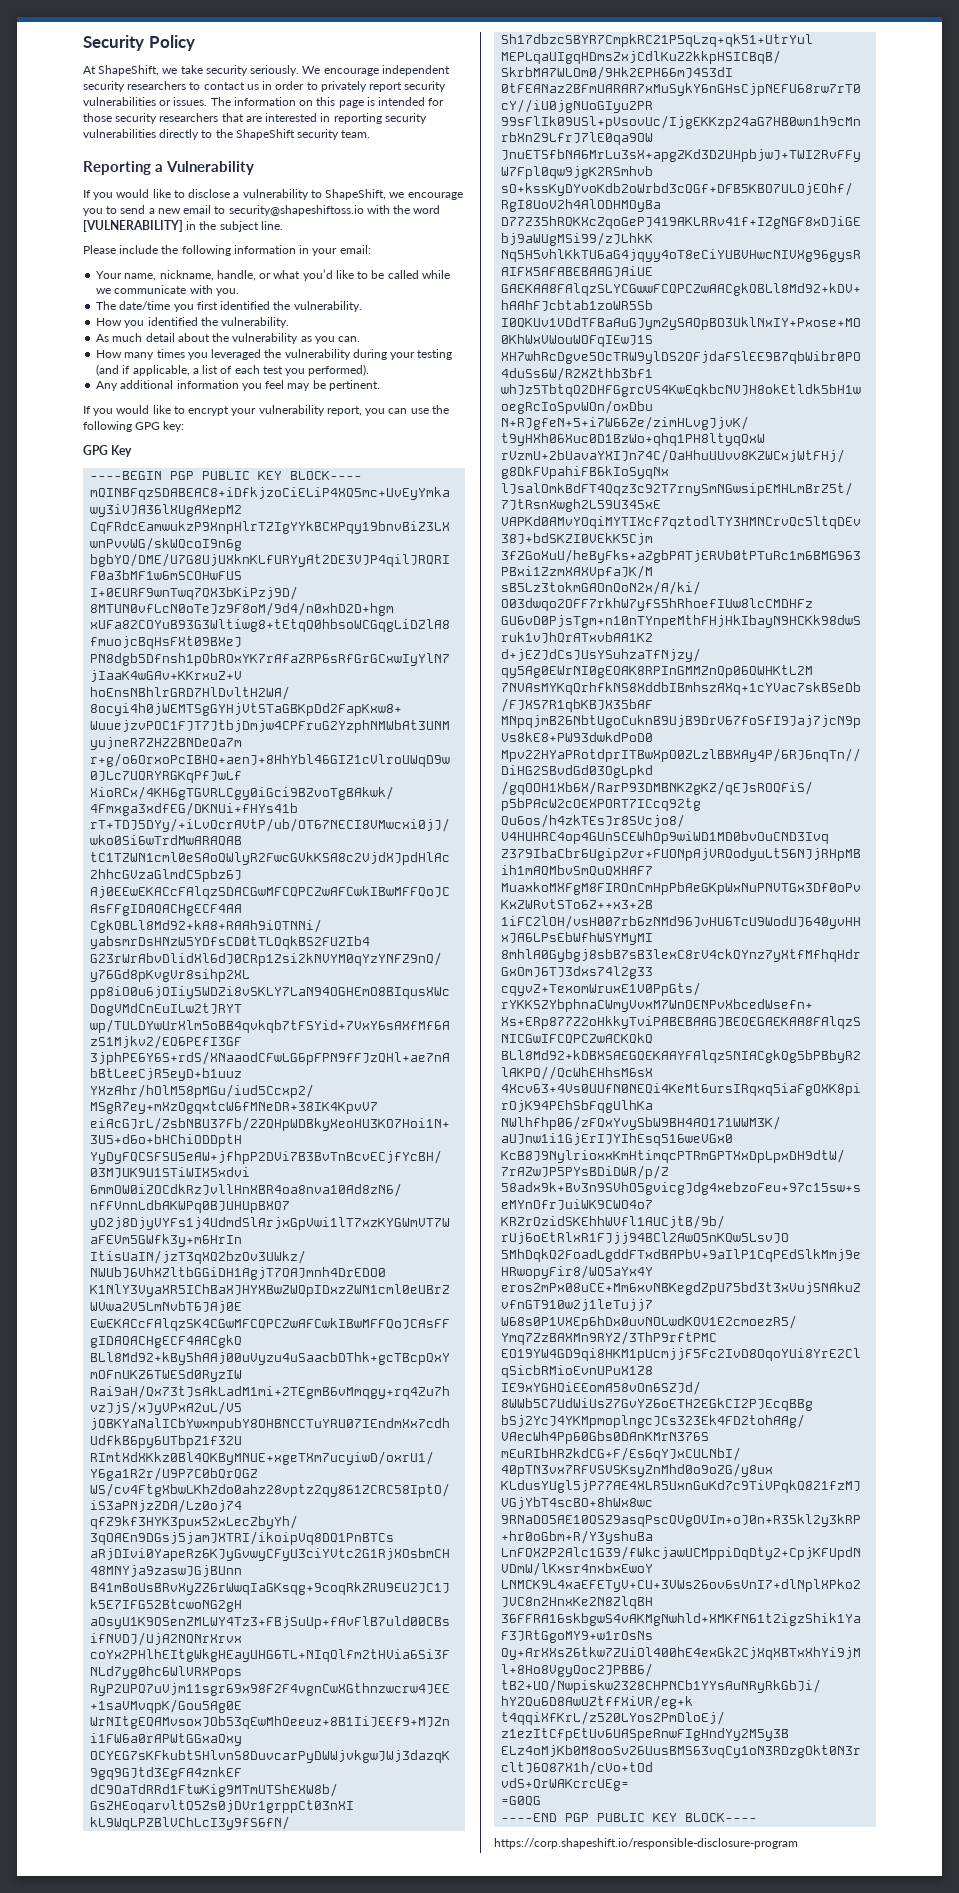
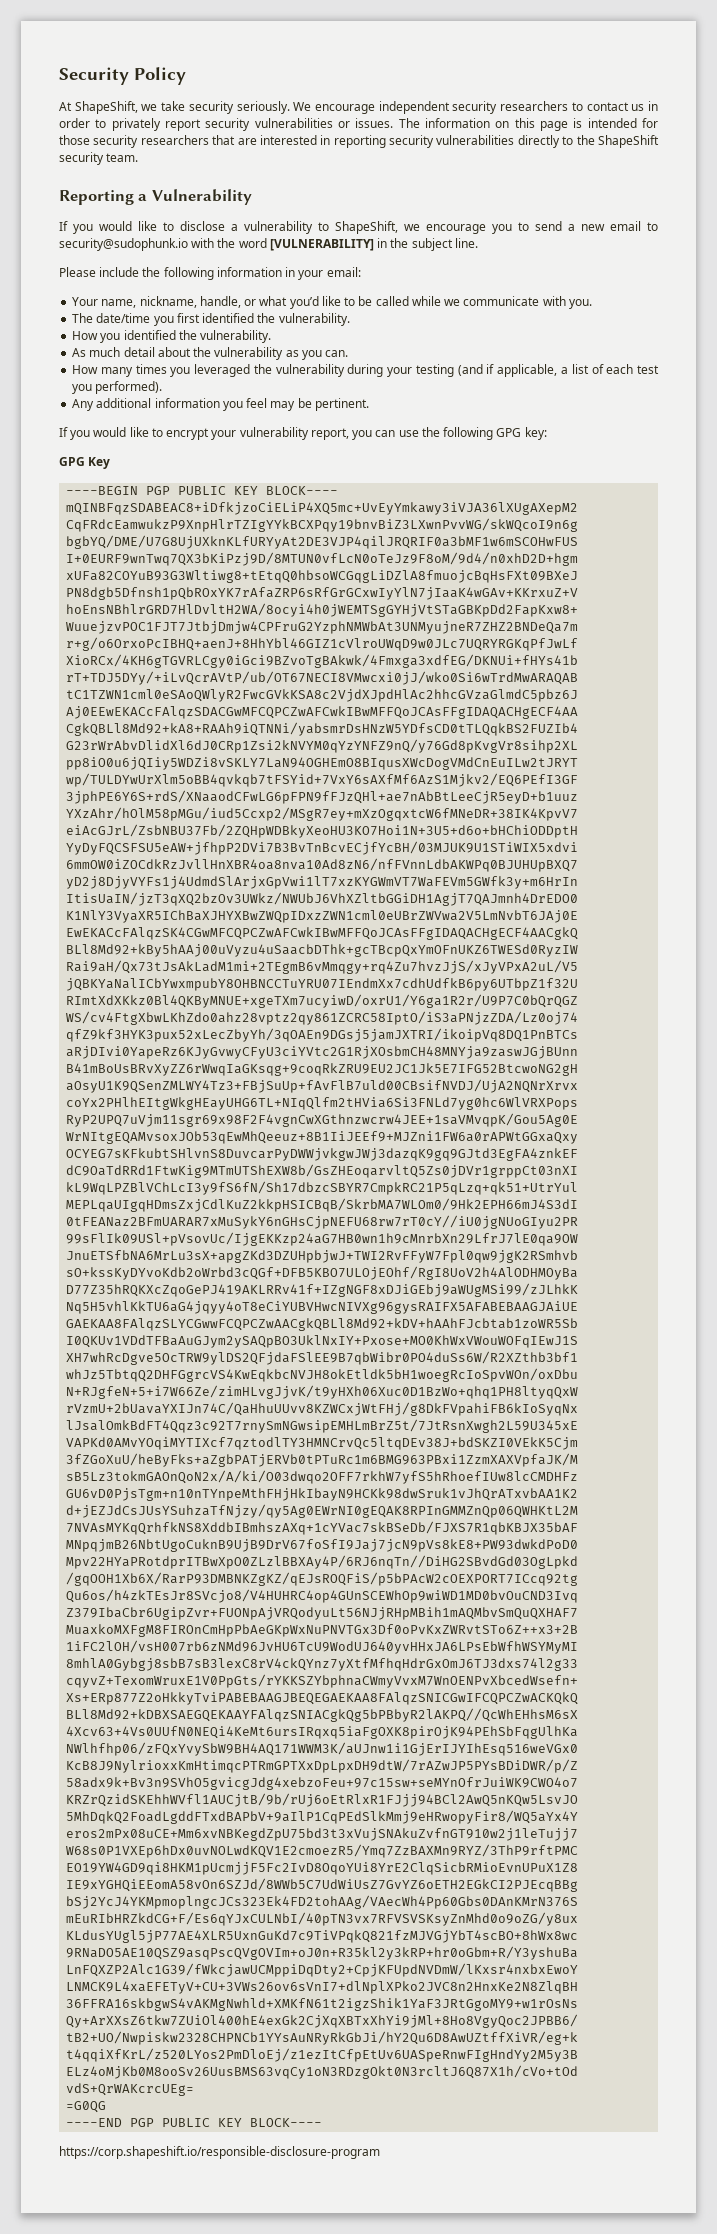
- If you would like to disclose a vulnerability to ShapeShift, we encourage you to send a new email to security@shapeshiftoss.io with the word [VULNERABILITY] in the subject line.
+ If you would like to disclose a vulnerability to ShapeShift, we encourage you to send a new email to security@sudophunk.io with the word [VULNERABILITY] in the subject line.

